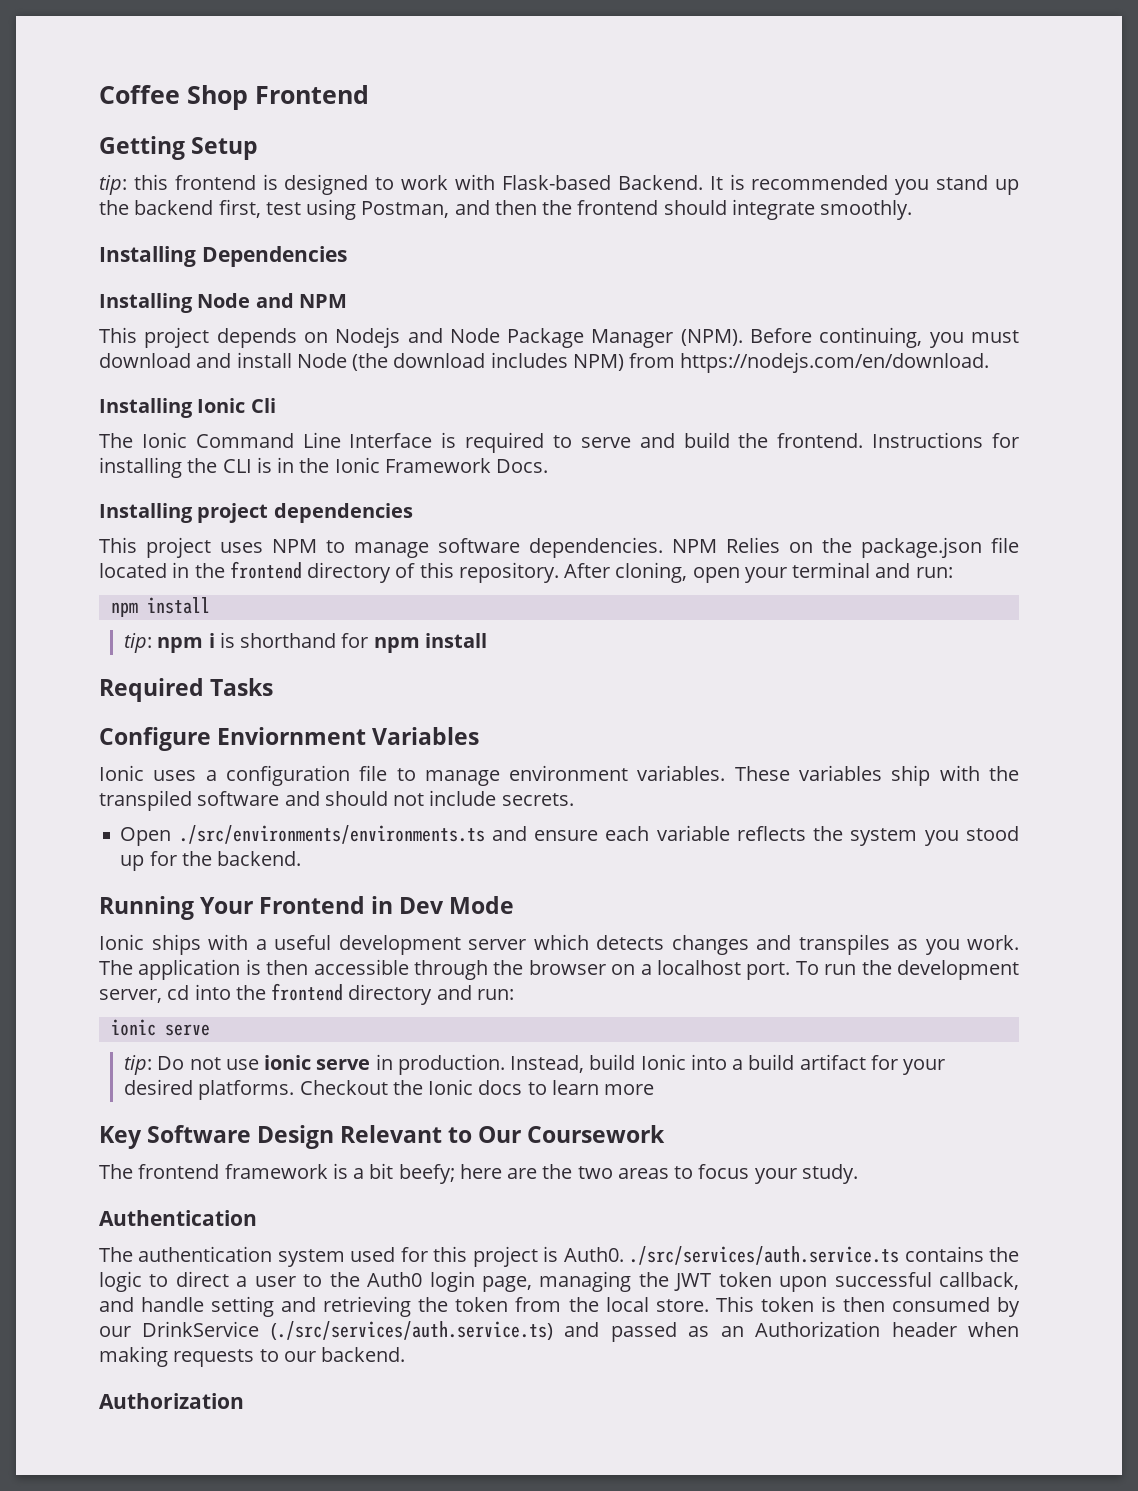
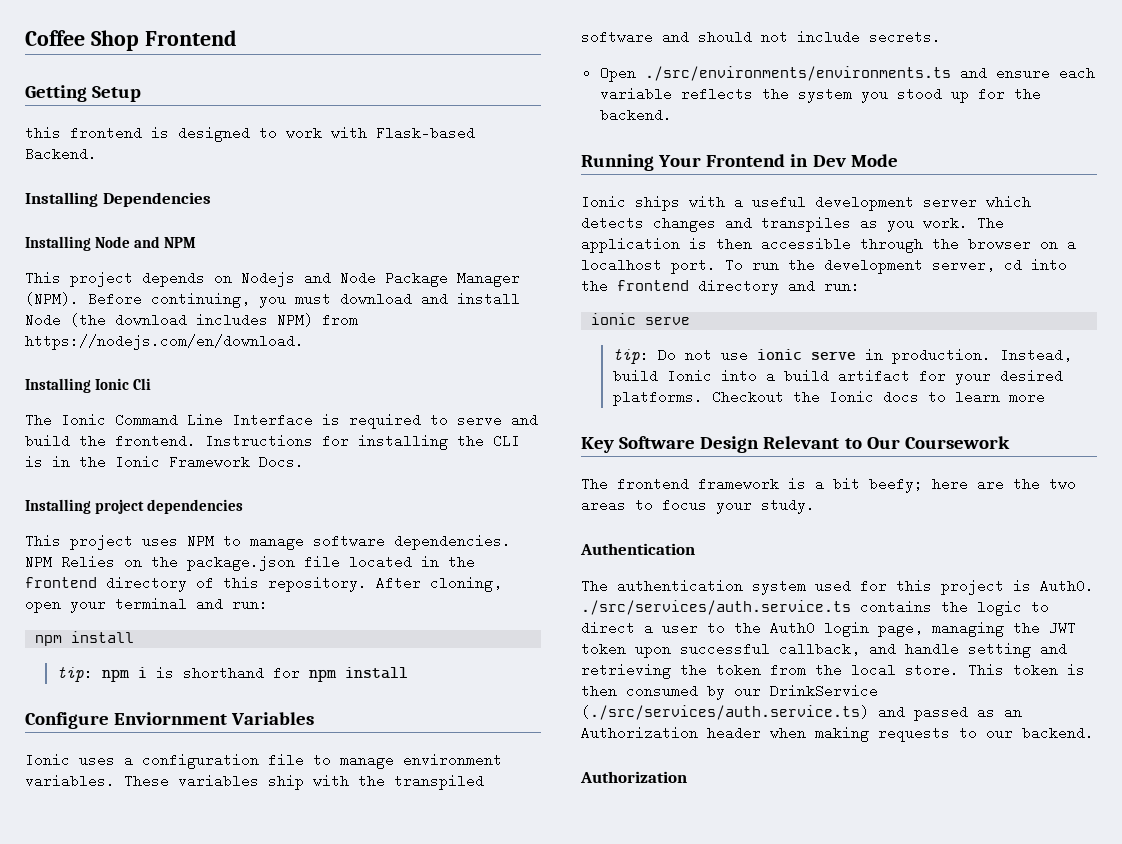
- tip: this frontend is designed to work with Flask-based Backend. It is recommended you stand up the backend first, test using Postman, and then the frontend should integrate smoothly.
+ this frontend is designed to work with Flask-based Backend.
- Required Tasks

